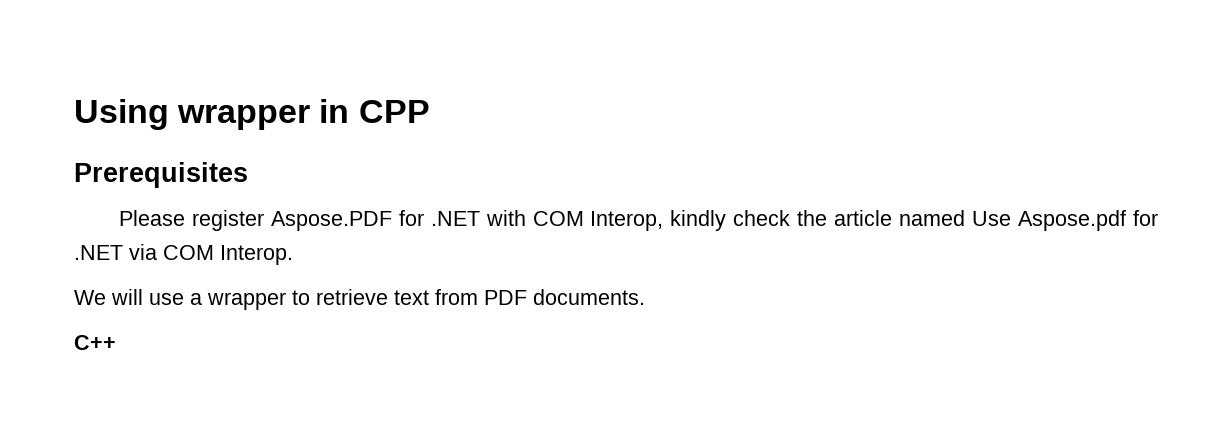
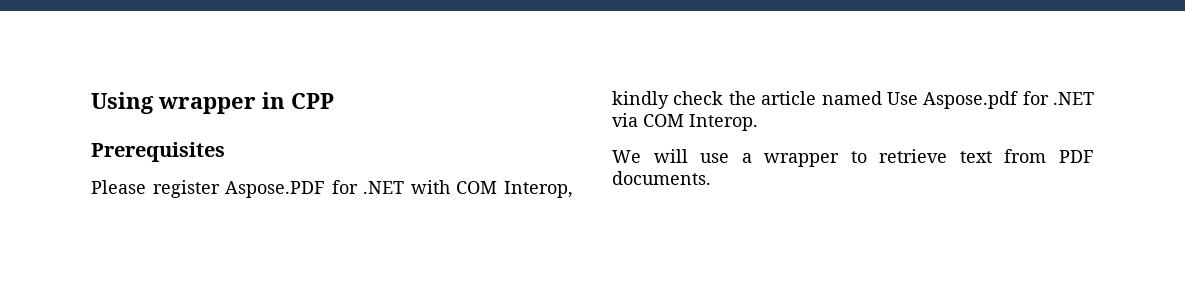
- C++

